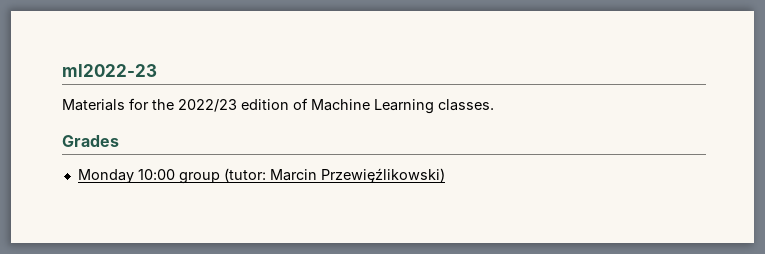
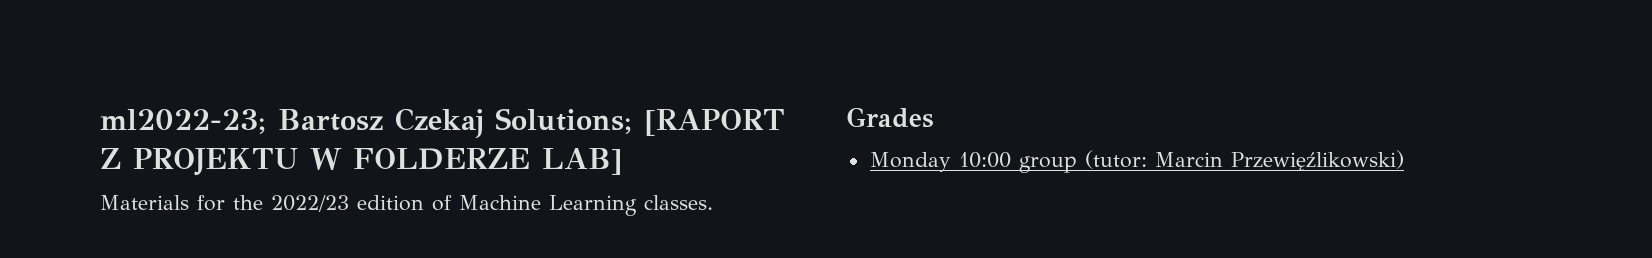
- ml2022-23
+ ml2022-23; Bartosz Czekaj Solutions; [RAPORT Z PROJEKTU W FOLDERZE LAB]

